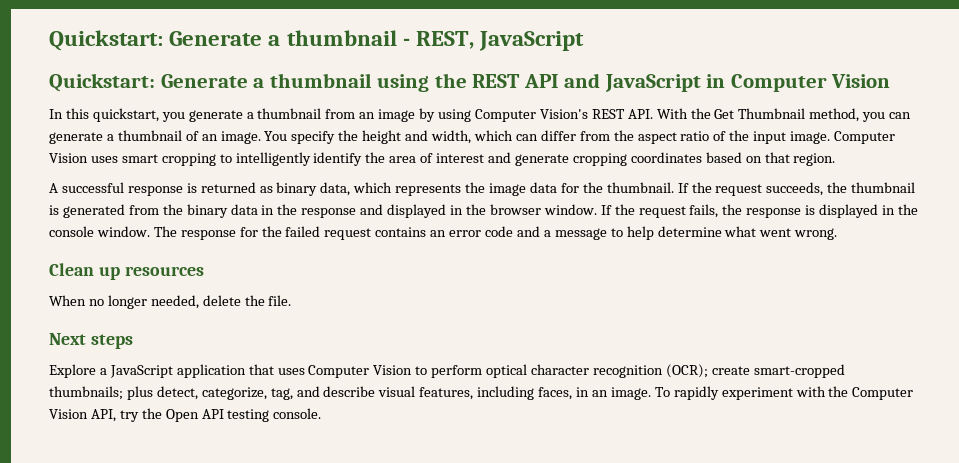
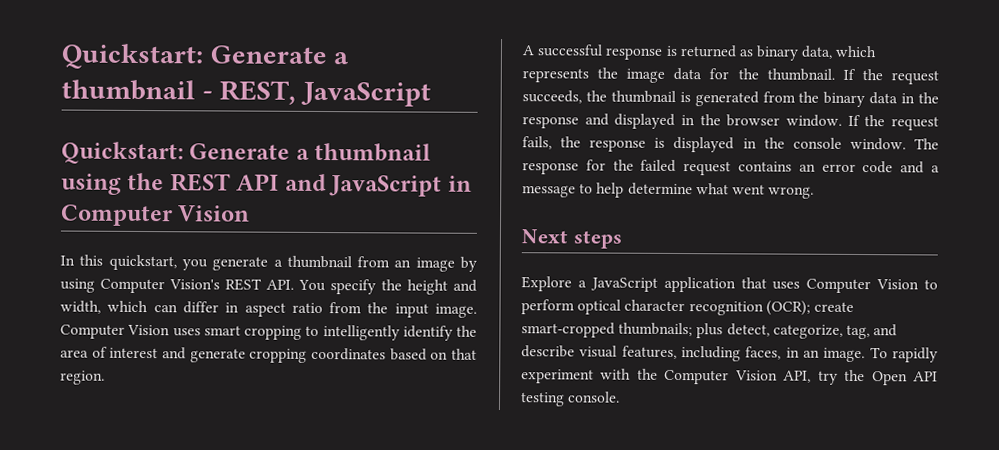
- In this quickstart, you generate a thumbnail from an image by using Computer Vision's REST API. With the Get Thumbnail method, you can generate a thumbnail of an image. You specify the height and width, which can differ from the aspect ratio of the input image.
+ In this quickstart, you generate a thumbnail from an image by using Computer Vision's REST API. You specify the height and width, which can differ in aspect ratio from the input image.
- Clean up resources
- When no longer needed, delete the file.

